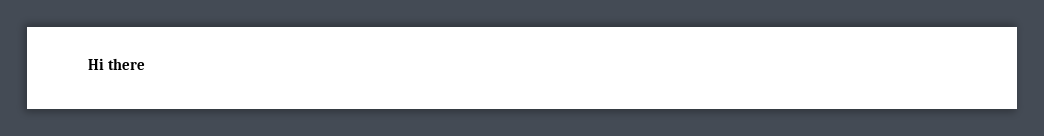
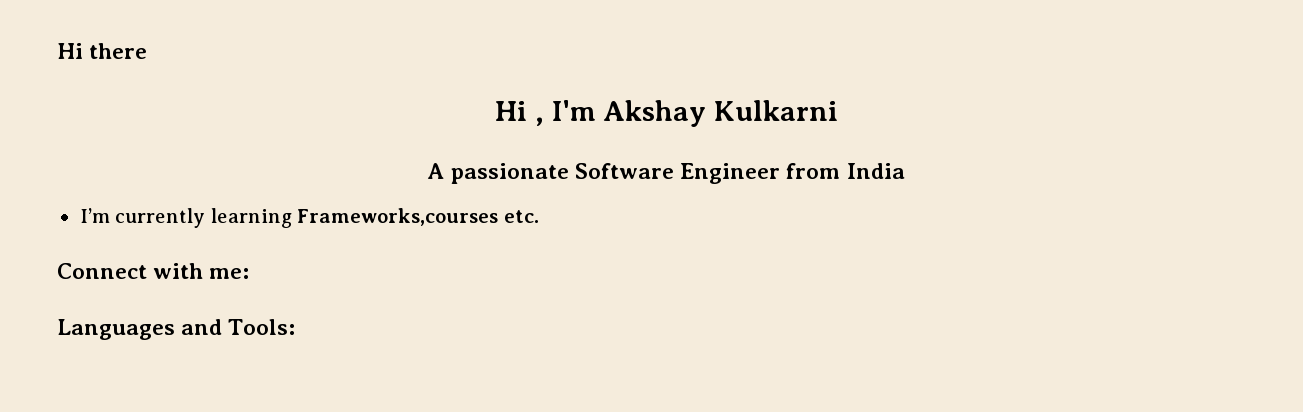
+ Hi , I'm Akshay Kulkarni
+ A passionate Software Engineer from India
+ I’m currently learning Frameworks,courses etc.
+ Connect with me:
+ Languages and Tools:

